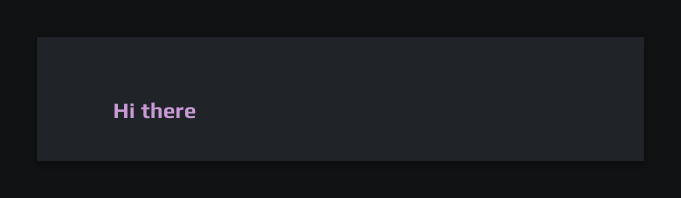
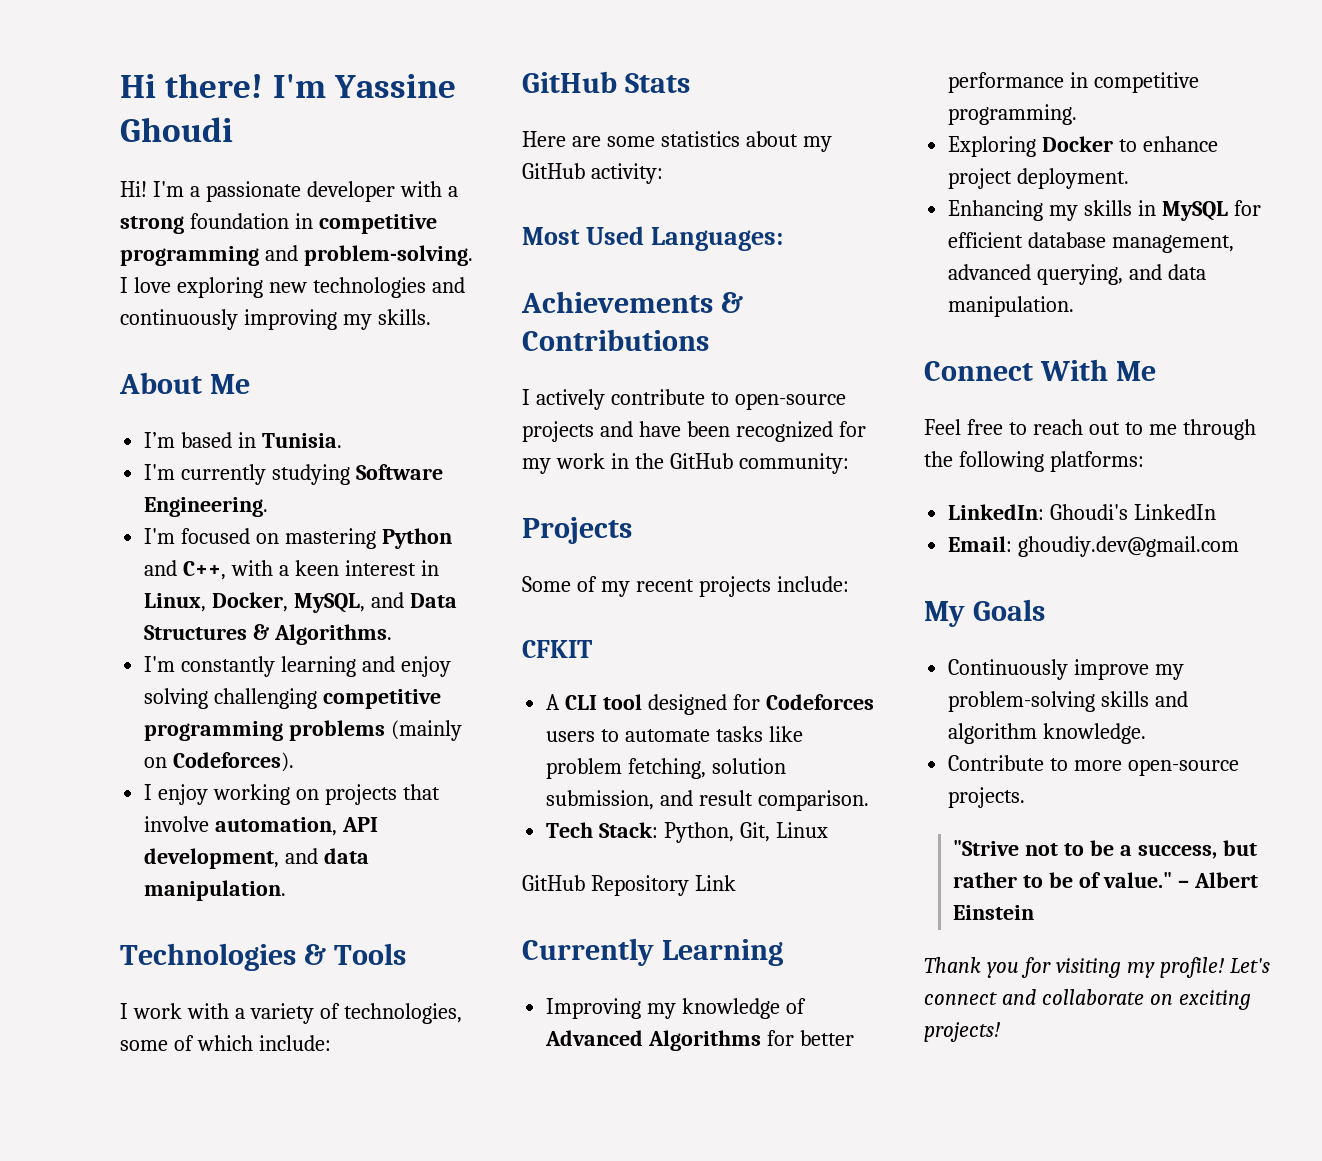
- Hi there
+ Hi there! I'm Yassine Ghoudi
+ Hi! I'm a passionate developer with a strong foundation in competitive programming and problem-solving. I love exploring new technologies and continuously improving my skills.
+ About Me
+ I’m based in Tunisia.
+ I'm currently studying Software Engineering.
+ I'm focused on mastering Python and C++, with a keen interest in Linux, Docker, MySQL, and Data Structures & Algorithms.
+ I'm constantly learning and enjoy solving challenging competitive programming problems (mainly on Codeforces).
+ I enjoy working on projects that involve automation, API development, and data manipulation.
+ Technologies & Tools
+ I work with a variety of technologies, some of which include:
+ GitHub Stats
+ Here are some statistics about my GitHub activity:
+ Most Used Languages:
+ Achievements & Contributions
+ I actively contribute to open-source projects and have been recognized for my work in the GitHub community:
+ Projects
+ Some of my recent projects include:
+ CFKIT
+ A CLI tool designed for Codeforces users to automate tasks like problem fetching, solution submission, and result comparison.
+ Tech Stack: Python, Git, Linux
+ GitHub Repository Link
+ Currently Learning
+ Improving my knowledge of Advanced Algorithms for better performance in competitive programming.
+ Exploring Docker to enhance project deployment.
+ Enhancing my skills in MySQL for efficient database management, advanced querying, and data manipulation.
+ Connect With Me
+ Feel free to reach out to me through the following platforms:
+ LinkedIn: Ghoudi's LinkedIn
+ Email: ghoudiy.dev@gmail.com
+ My Goals
+ Continuously improve my problem-solving skills and algorithm knowledge.
+ Contribute to more open-source projects.
+ "Strive not to be a success, but rather to be of value." – Albert Einstein
+ Thank you for visiting my profile! Let's connect and collaborate on exciting projects!

